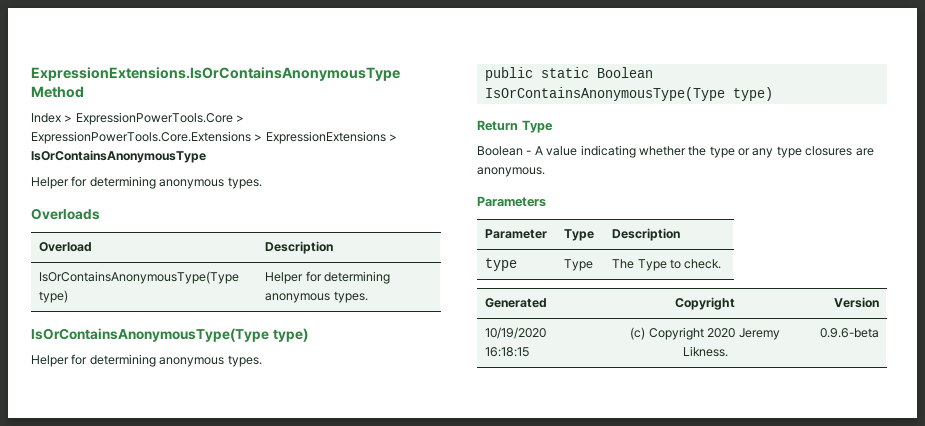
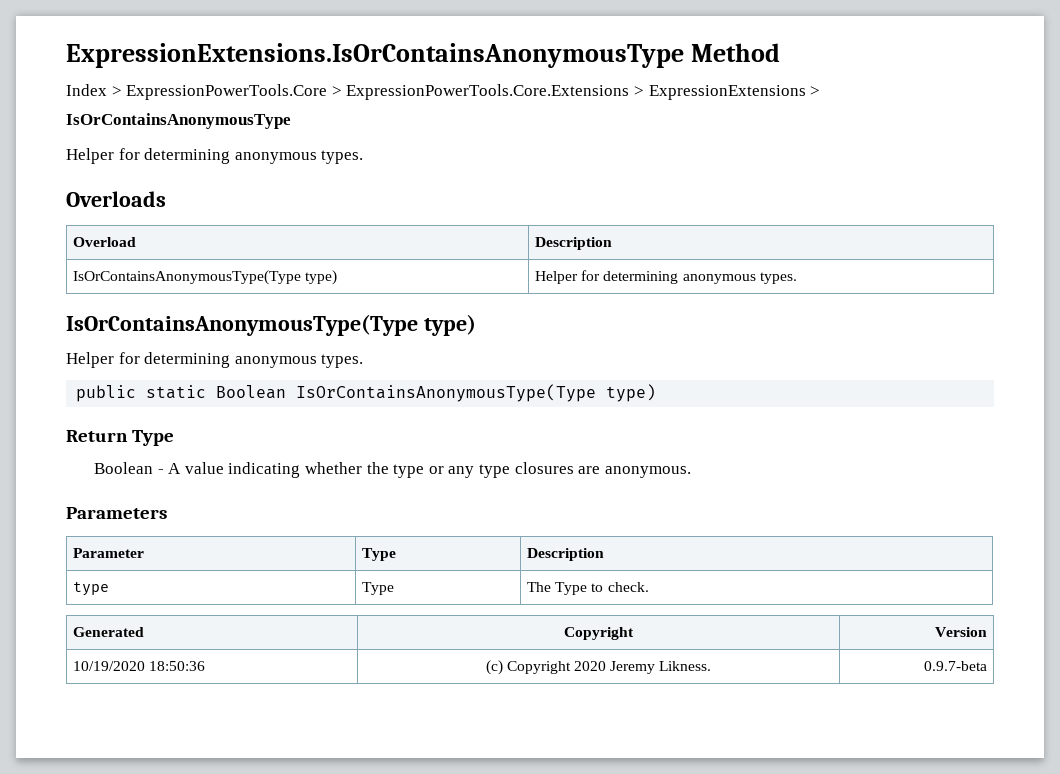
- 10/19/2020 16:18:15 | (c) Copyright 2020 Jeremy Likness. | 0.9.6-beta
+ 10/19/2020 18:50:36 | (c) Copyright 2020 Jeremy Likness. | 0.9.7-beta

